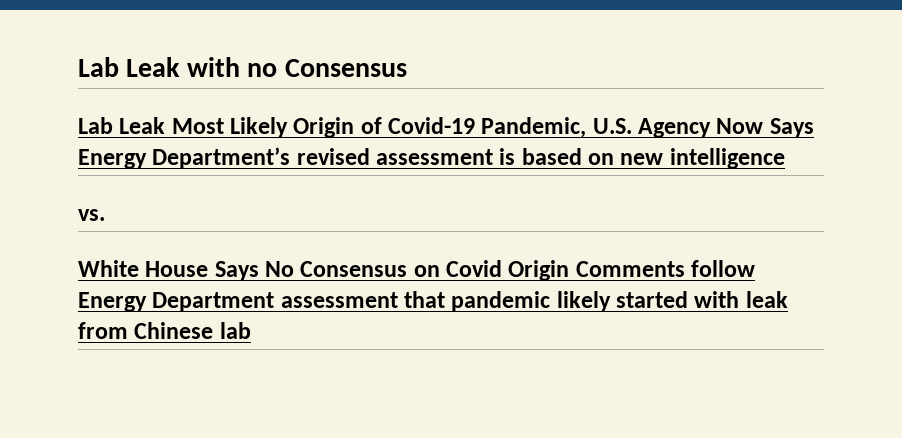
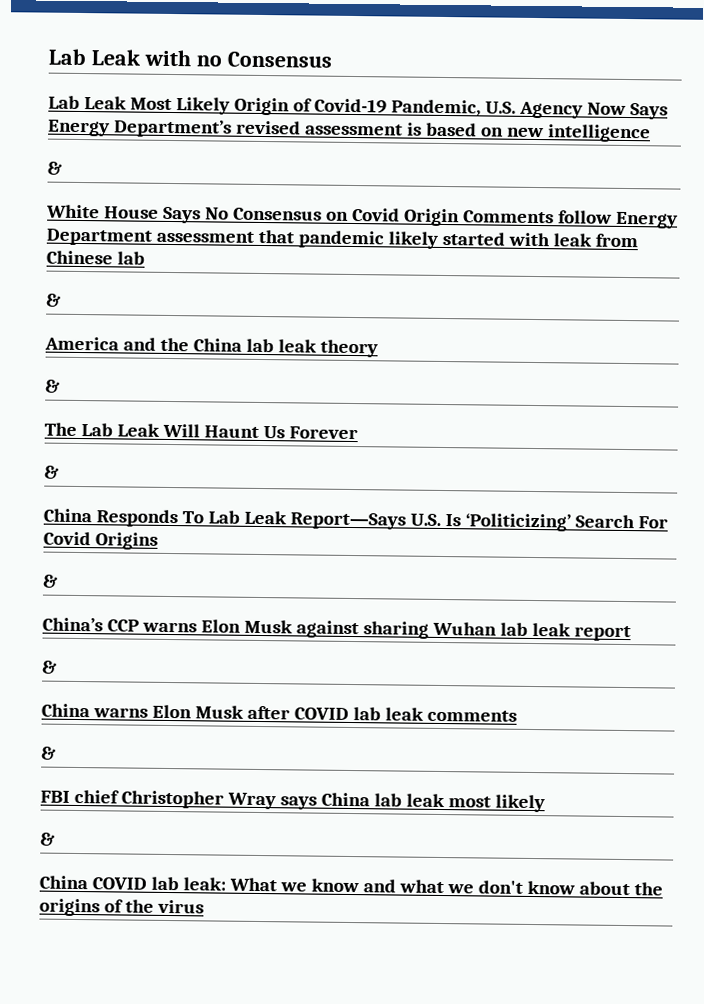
  Lab Leak Most Likely Origin of Covid-19 Pandemic, U.S. Agency Now Says Energy Department’s revised assessment is based on new intelligence
- vs.
+ &
  White House Says No Consensus on Covid Origin Comments follow Energy Department assessment that pandemic likely started with leak from Chinese lab
+ &
+ America and the China lab leak theory
+ &
+ The Lab Leak Will Haunt Us Forever
+ &
+ China Responds To Lab Leak Report—Says U.S. Is ‘Politicizing’ Search For Covid Origins
+ &
+ China’s CCP warns Elon Musk against sharing Wuhan lab leak report
+ &
+ China warns Elon Musk after COVID lab leak comments
+ &
+ FBI chief Christopher Wray says China lab leak most likely
+ &
+ China COVID lab leak: What we know and what we don't know about the origins of the virus

